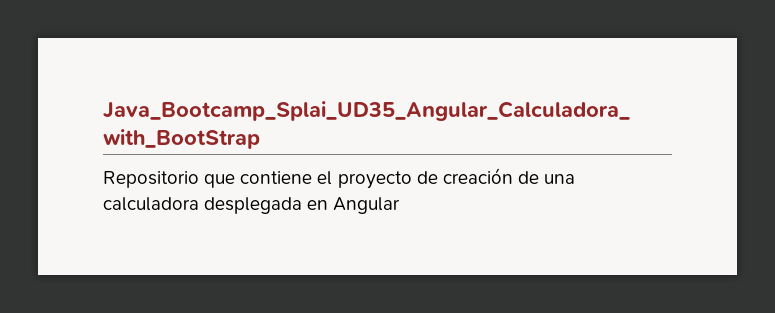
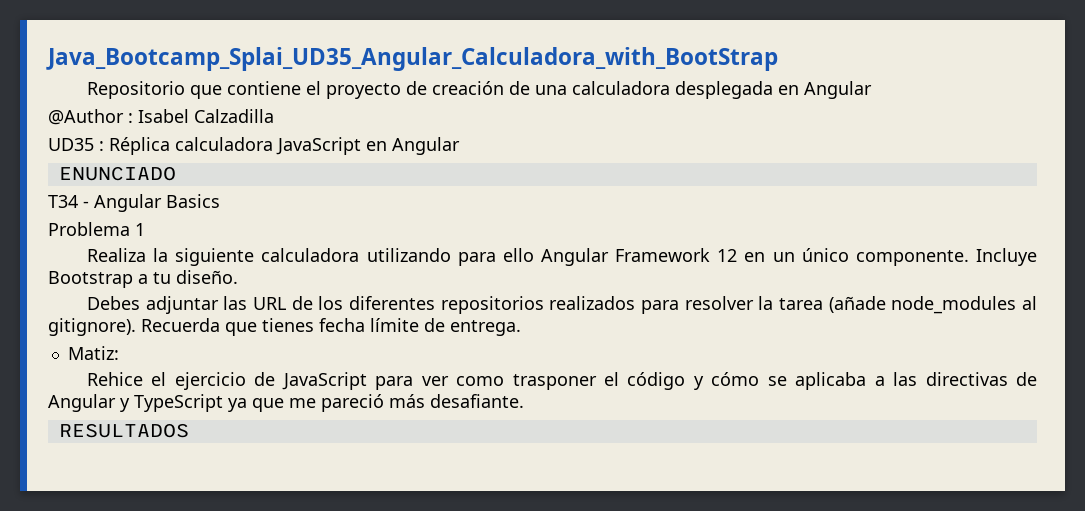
+ @Author : Isabel Calzadilla
+ UD35 : Réplica calculadora JavaScript en Angular
+ ENUNCIADO
+ T34 - Angular Basics
+ Problema 1
+ Realiza la siguiente calculadora utilizando para ello Angular Framework 12 en un único componente. Incluye Bootstrap a tu diseño.
+ Debes adjuntar las URL de los diferentes repositorios realizados para resolver la tarea (añade node_modules al gitignore). Recuerda que tienes fecha límite de entrega.
+ Matiz:
+ Rehice el ejercicio de JavaScript para ver como trasponer el código y cómo se aplicaba a las directivas de Angular y TypeScript ya que me pareció más desafiante.
+ RESULTADOS

